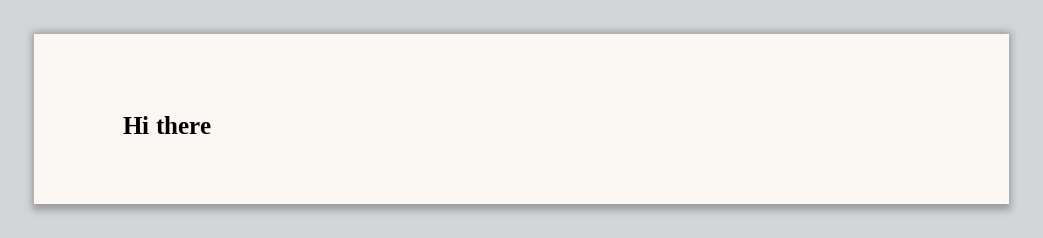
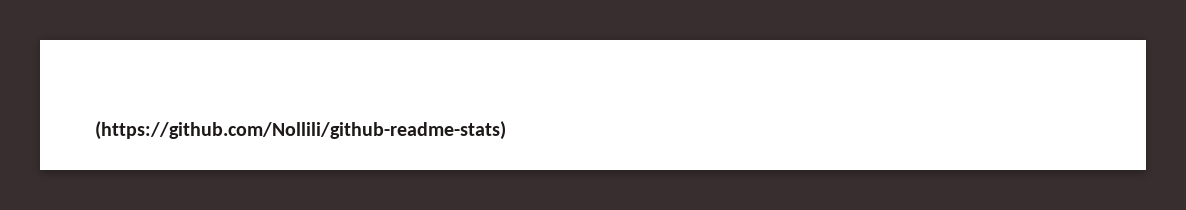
- Hi there
+ (https://github.com/Nollili/github-readme-stats)

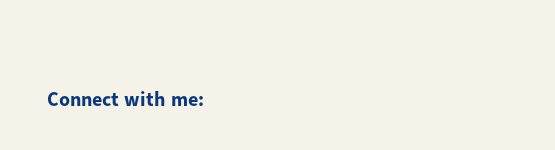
- (https://github.com/Nollili/github-readme-stats)
+ Connect with me:

